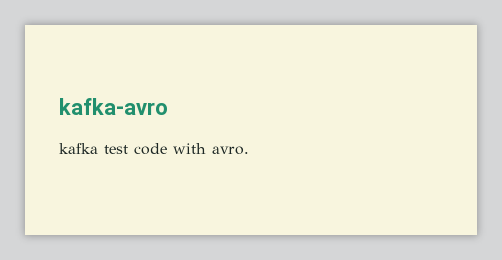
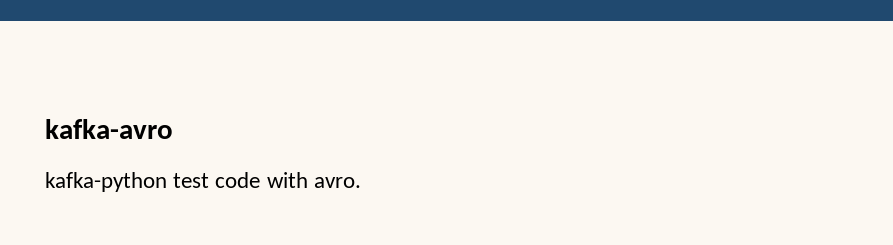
- kafka test code with avro.
+ kafka-python test code with avro.

